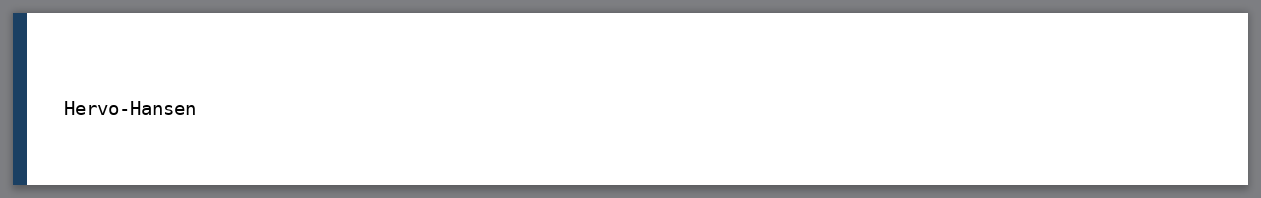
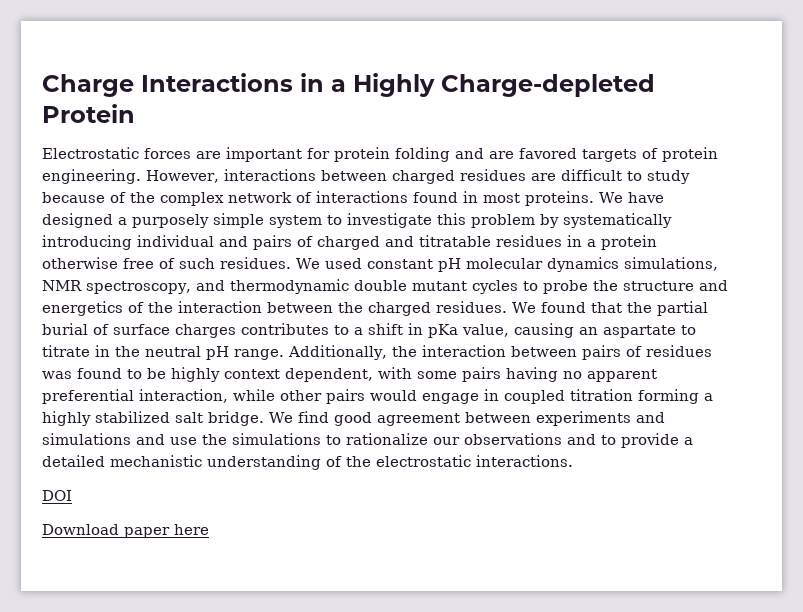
- Hervo-Hansen
+ Charge Interactions in a Highly Charge-depleted Protein
+ Electrostatic forces are important for protein folding and are favored targets of protein engineering. However, interactions between charged residues are difficult to study because of the complex network of interactions found in most proteins. We have designed a purposely simple system to investigate this problem by systematically introducing individual and pairs of charged and titratable residues in a protein otherwise free of such residues. We used constant pH molecular dynamics simulations, NMR spectroscopy, and thermodynamic double mutant cycles to probe the structure and energetics of the interaction between the charged residues. We found that the partial burial of surface charges contributes to a shift in pKa value, causing an aspartate to titrate in the neutral pH range. Additionally, the interaction between pairs of residues was found to be highly context dependent, with some pairs having no apparent preferential interaction, while other pairs would engage in coupled titration forming a highly stabilized salt bridge. We find good agreement between experiments and simulations and use the simulations to rationalize our observations and to provide a detailed mechanistic understanding of the electrostatic interactions.
+ DOI
+ Download paper here

